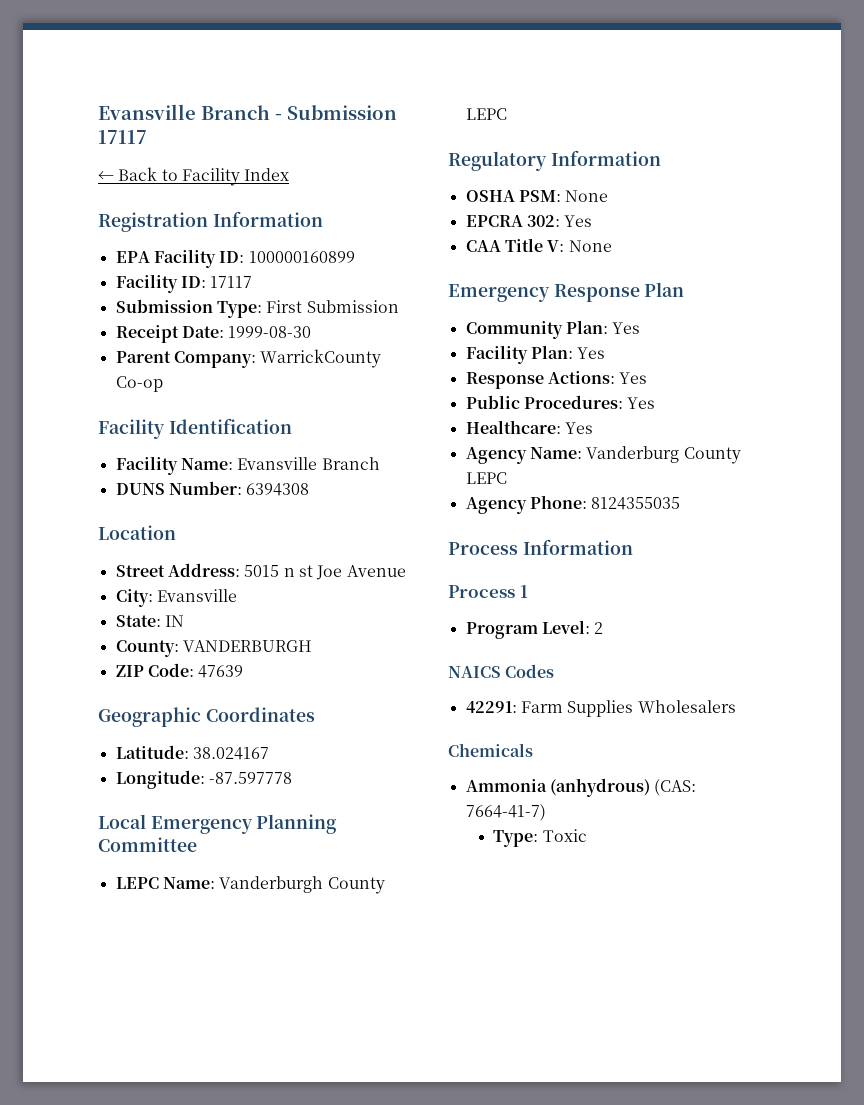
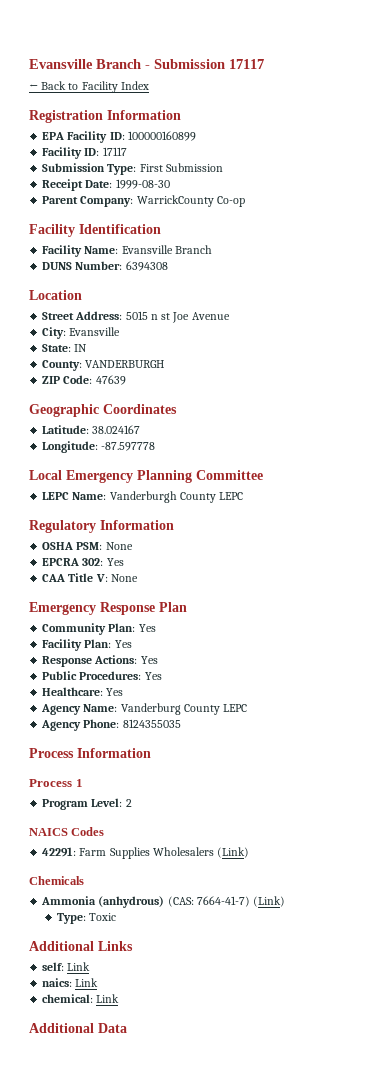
- 42291: Farm Supplies Wholesalers
+ 42291: Farm Supplies Wholesalers (Link)
- Ammonia (anhydrous) (CAS: 7664-41-7)
+ Ammonia (anhydrous) (CAS: 7664-41-7) (Link)
+ Additional Links
+ self: Link
+ naics: Link
+ chemical: Link
+ Additional Data

